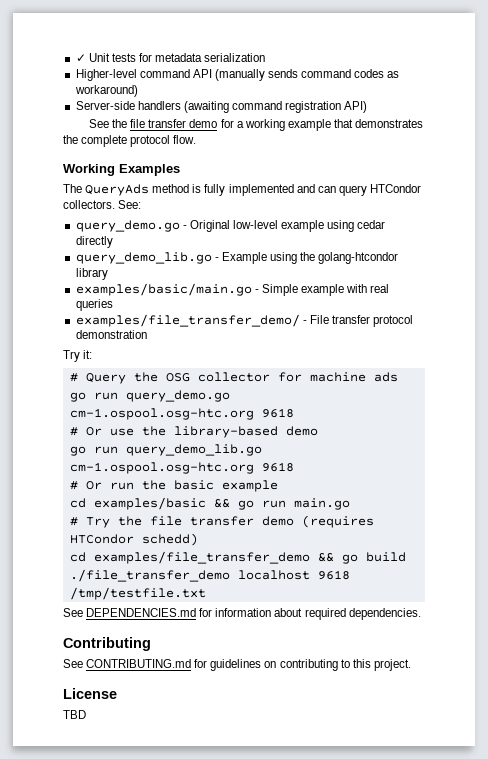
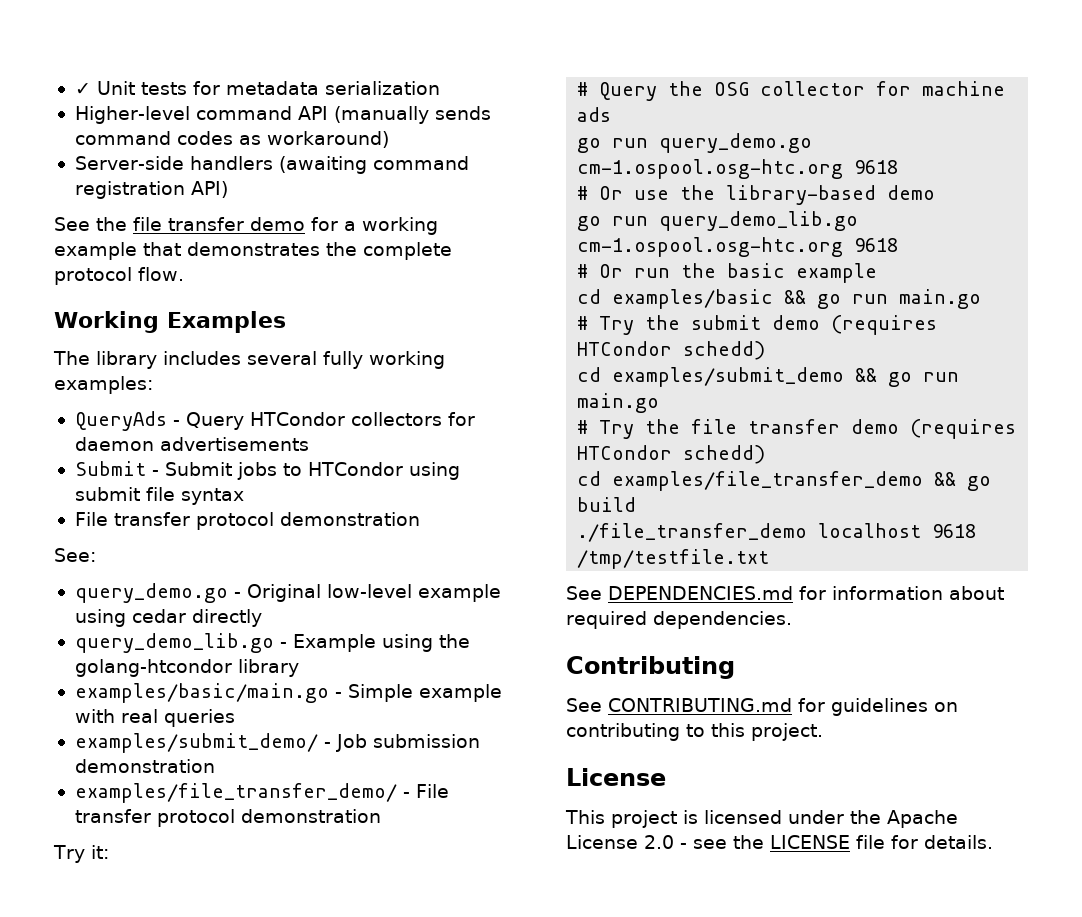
- The QueryAds method is fully implemented and can query HTCondor collectors. See:
+ The library includes several fully working examples:
+ QueryAds - Query HTCondor collectors for daemon advertisements
+ Submit - Submit jobs to HTCondor using submit file syntax
+ File transfer protocol demonstration
+ See:
+ examples/submit_demo/ - Job submission demonstration
+ # Try the submit demo (requires HTCondor schedd)
+ cd examples/submit_demo && go run main.go
- TBD
+ This project is licensed under the Apache License 2.0 - see the LICENSE file for details.

